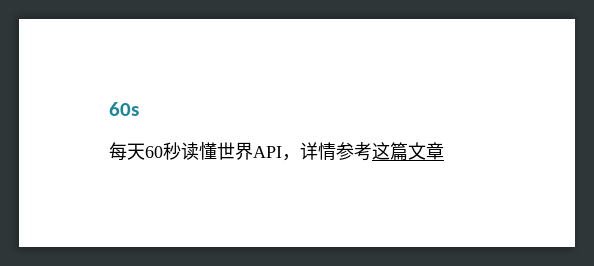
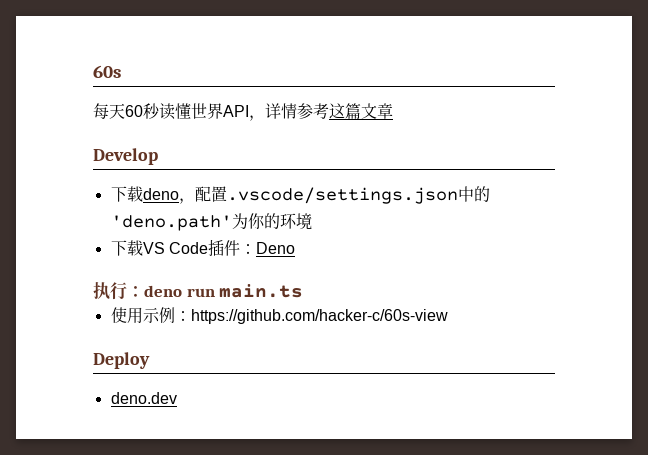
+ Develop
+ 下载deno，配置.vscode/settings.json中的'deno.path'为你的环境
+ 下载VS Code插件：Deno
+ 执行：deno run main.ts
+ 使用示例：https://github.com/hacker-c/60s-view
+ Deploy
+ deno.dev

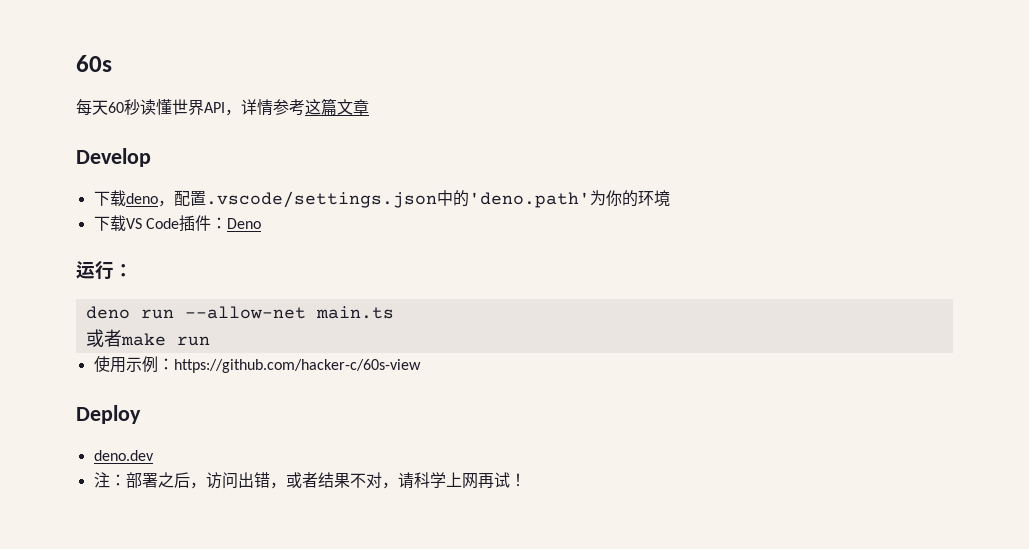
- 执行：deno run main.ts
+ 运行：
+ deno run --allow-net main.ts
+ 或者make run
+ 注：部署之后，访问出错，或者结果不对，请科学上网再试！

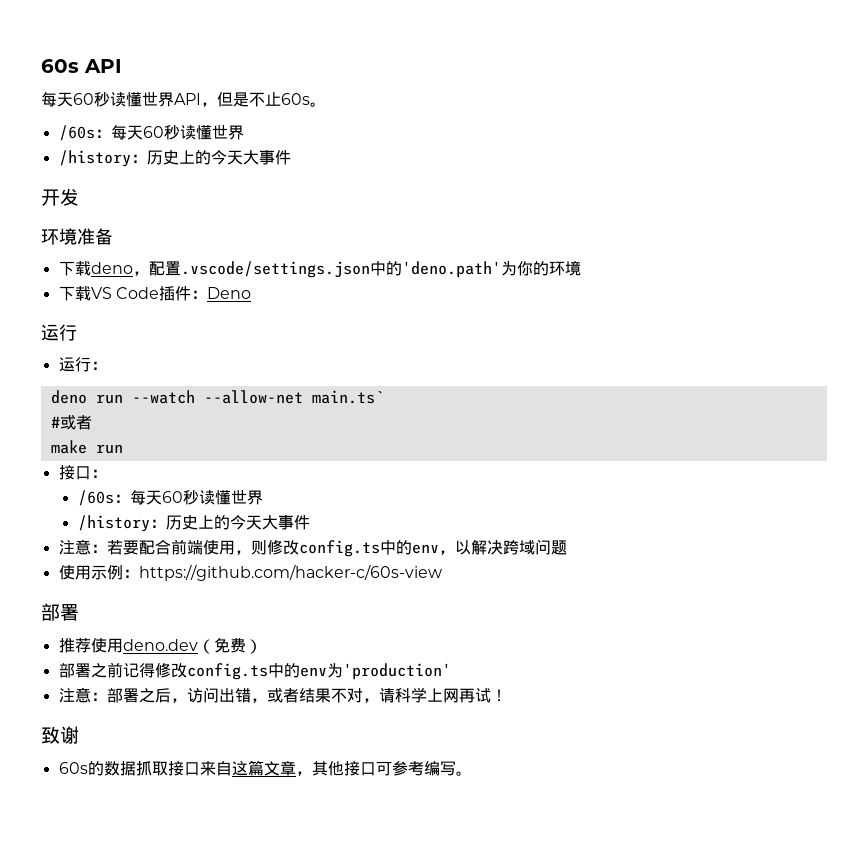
- 60s
+ 60s API
- 每天60秒读懂世界API，详情参考这篇文章
- Develop
+ 每天60秒读懂世界API，但是不止60s。
+ /60s：每天60秒读懂世界
+ /history：历史上的今天大事件
+ 开发
+ 环境准备
  下载VS Code插件：Deno
+ 运行
- deno run --allow-net main.ts
- 或者make run
+ deno run --watch --allow-net main.ts`
+ #或者
+ make run
+ 接口：
+ /60s：每天60秒读懂世界
+ /history：历史上的今天大事件
+ 注意：若要配合前端使用，则修改config.ts中的env，以解决跨域问题
  使用示例：https://github.com/hacker-c/60s-view
- Deploy
- deno.dev
- 注：部署之后，访问出错，或者结果不对，请科学上网再试！
+ 部署
+ 推荐使用deno.dev（免费）
+ 部署之前记得修改config.ts中的env为'production'
+ 注意：部署之后，访问出错，或者结果不对，请科学上网再试！
+ 致谢
+ 60s的数据抓取接口来自这篇文章，其他接口可参考编写。

